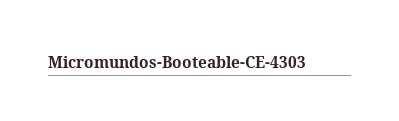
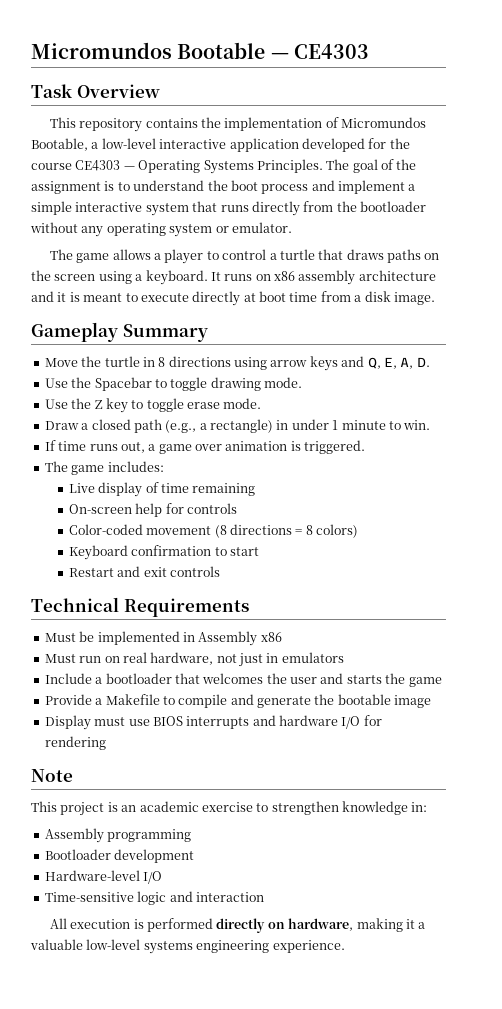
- Micromundos-Booteable-CE-4303
+ Micromundos Bootable — CE4303
+ Task Overview
+ This repository contains the implementation of Micromundos Bootable, a low-level interactive application developed for the course CE4303 — Operating Systems Principles. The goal of the assignment is to understand the boot process and implement a simple interactive system that runs directly from the bootloader without any operating system or emulator.
+ The game allows a player to control a turtle that draws paths on the screen using a keyboard. It runs on x86 assembly architecture and it is meant to execute directly at boot time from a disk image.
+ Gameplay Summary
+ Move the turtle in 8 directions using arrow keys and Q, E, A, D.
+ Use the Spacebar to toggle drawing mode.
+ Use the Z key to toggle erase mode.
+ Draw a closed path (e.g., a rectangle) in under 1 minute to win.
+ If time runs out, a game over animation is triggered.
+ The game includes:
+ Live display of time remaining
+ On-screen help for controls
+ Color-coded movement (8 directions = 8 colors)
+ Keyboard confirmation to start
+ Restart and exit controls
+ Technical Requirements
+ Must be implemented in Assembly x86
+ Must run on real hardware, not just in emulators
+ Include a bootloader that welcomes the user and starts the game
+ Provide a Makefile to compile and generate the bootable image
+ Display must use BIOS interrupts and hardware I/O for rendering
+ Note
+ This project is an academic exercise to strengthen knowledge in:
+ Assembly programming
+ Bootloader development
+ Hardware-level I/O
+ Time-sensitive logic and interaction
+ All execution is performed directly on hardware, making it a valuable low-level systems engineering experience.

